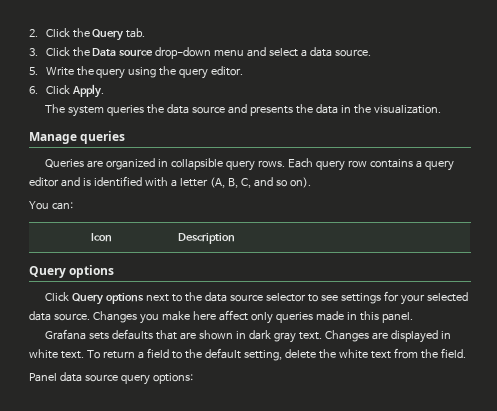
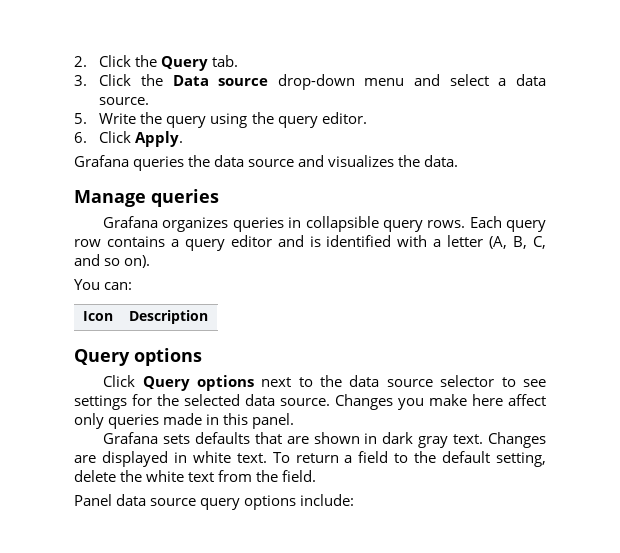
- The system queries the data source and presents the data in the visualization.
+ Grafana queries the data source and visualizes the data.
- Queries are organized in collapsible query rows.
+ Grafana organizes queries in collapsible query rows.
- Click Query options next to the data source selector to see settings for your selected data source.
+ Click Query options next to the data source selector to see settings for the selected data source.
- Panel data source query options:
+ Panel data source query options include:

